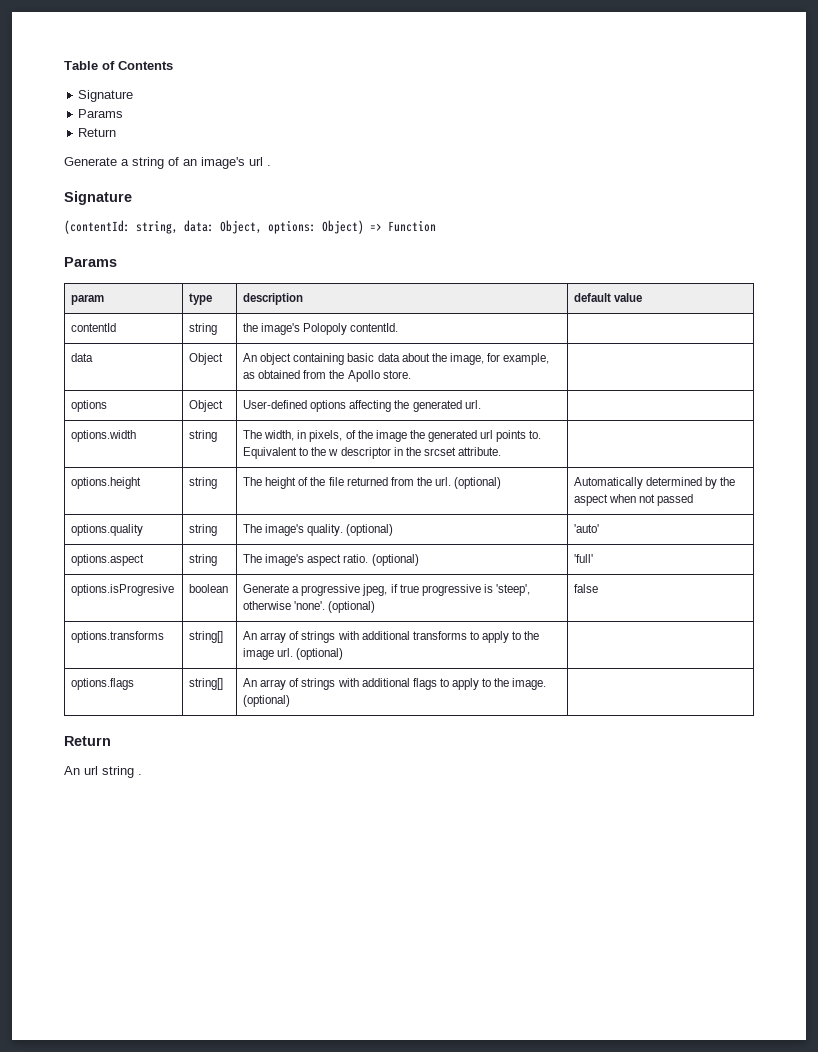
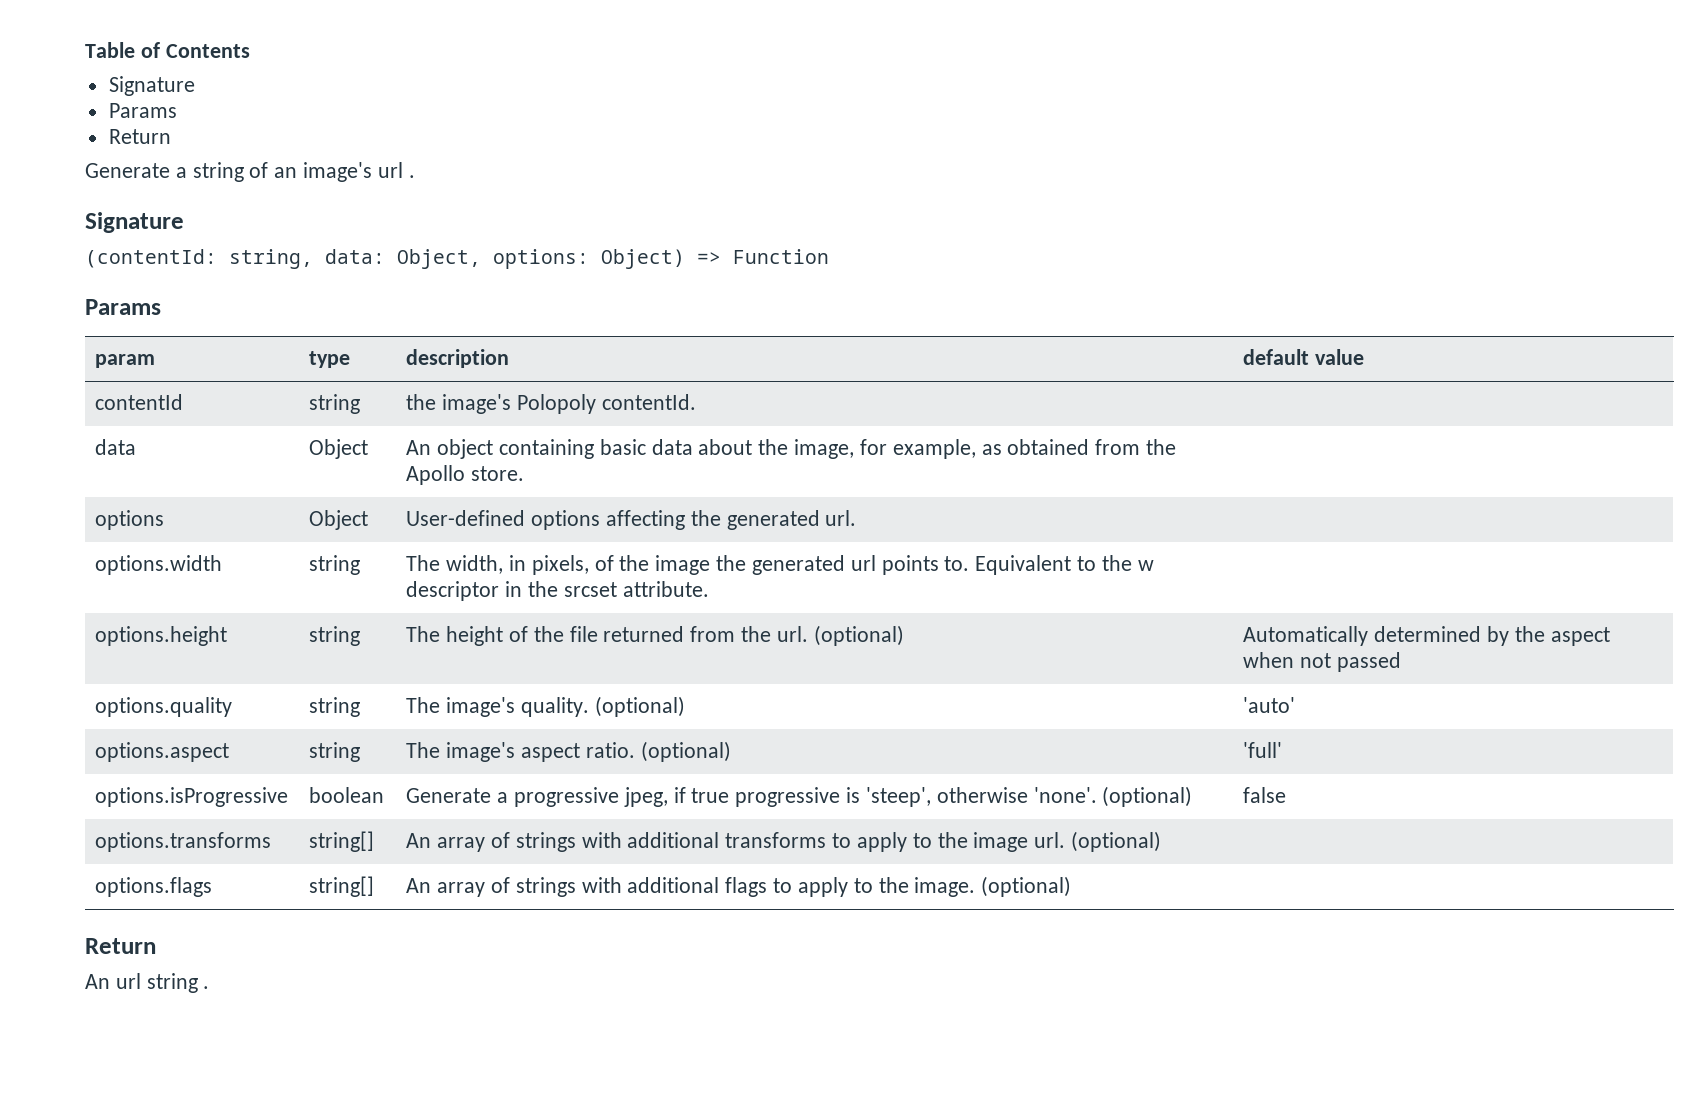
- options.isProgresive | boolean | Generate a progressive jpeg, if true progressive is 'steep', otherwise 'none'. (optional) | false
+ options.isProgressive | boolean | Generate a progressive jpeg, if true progressive is 'steep', otherwise 'none'. (optional) | false

